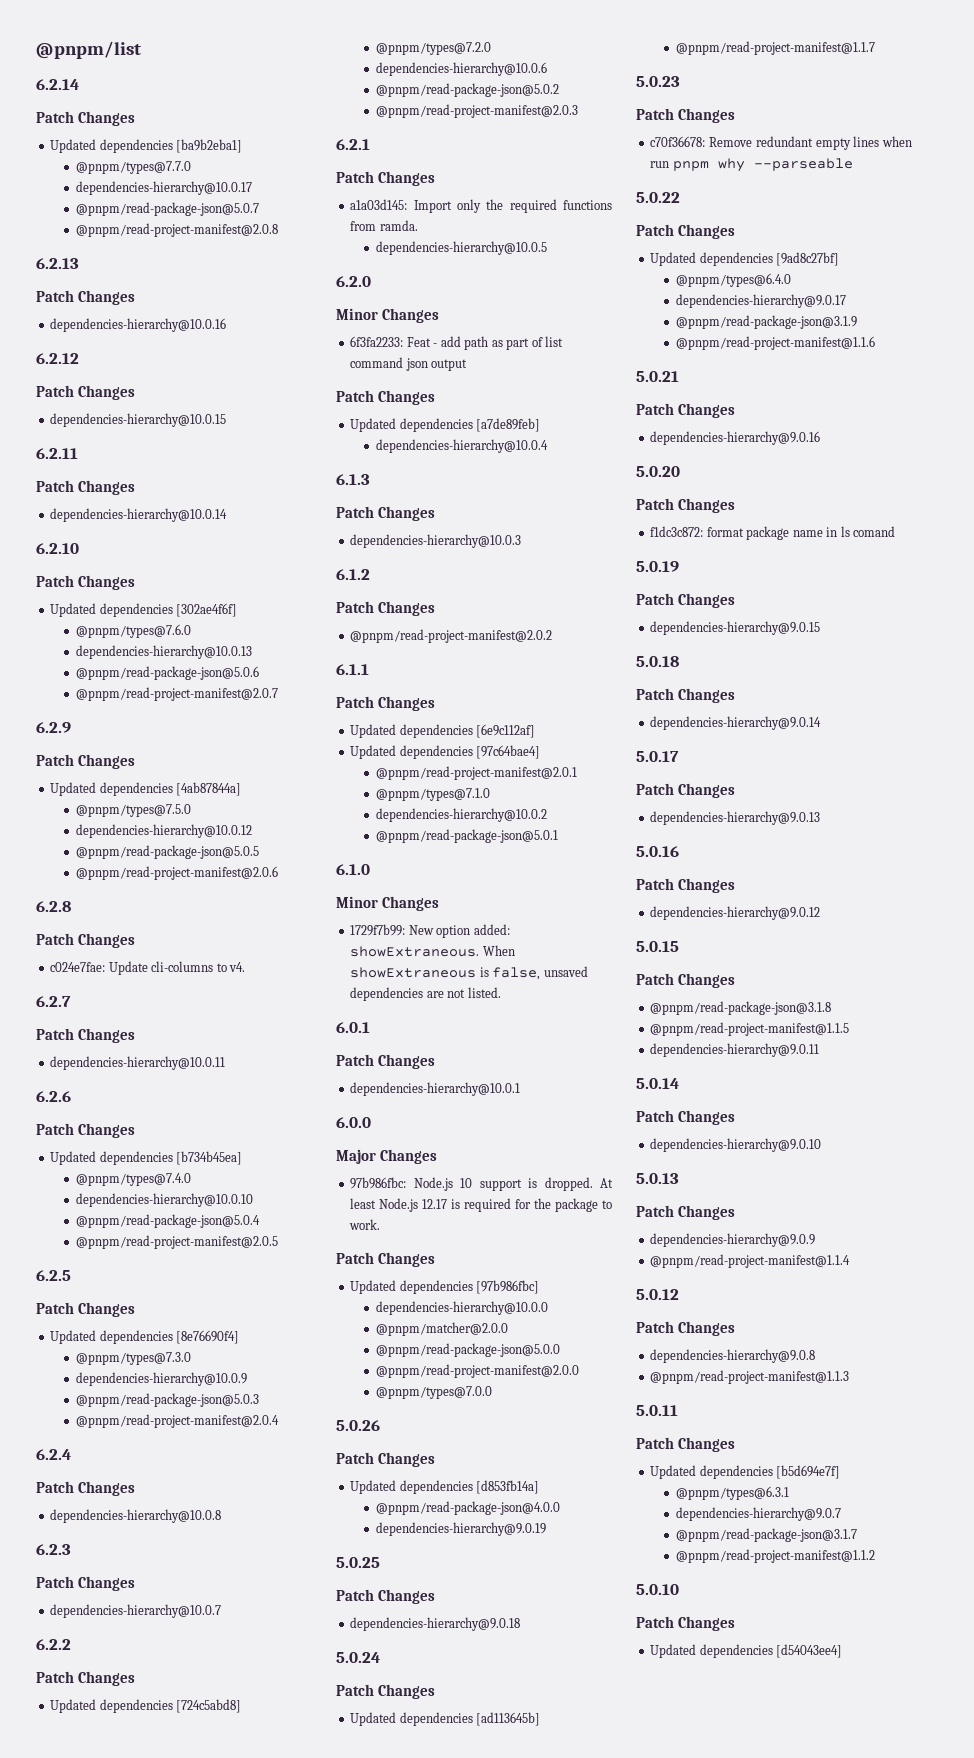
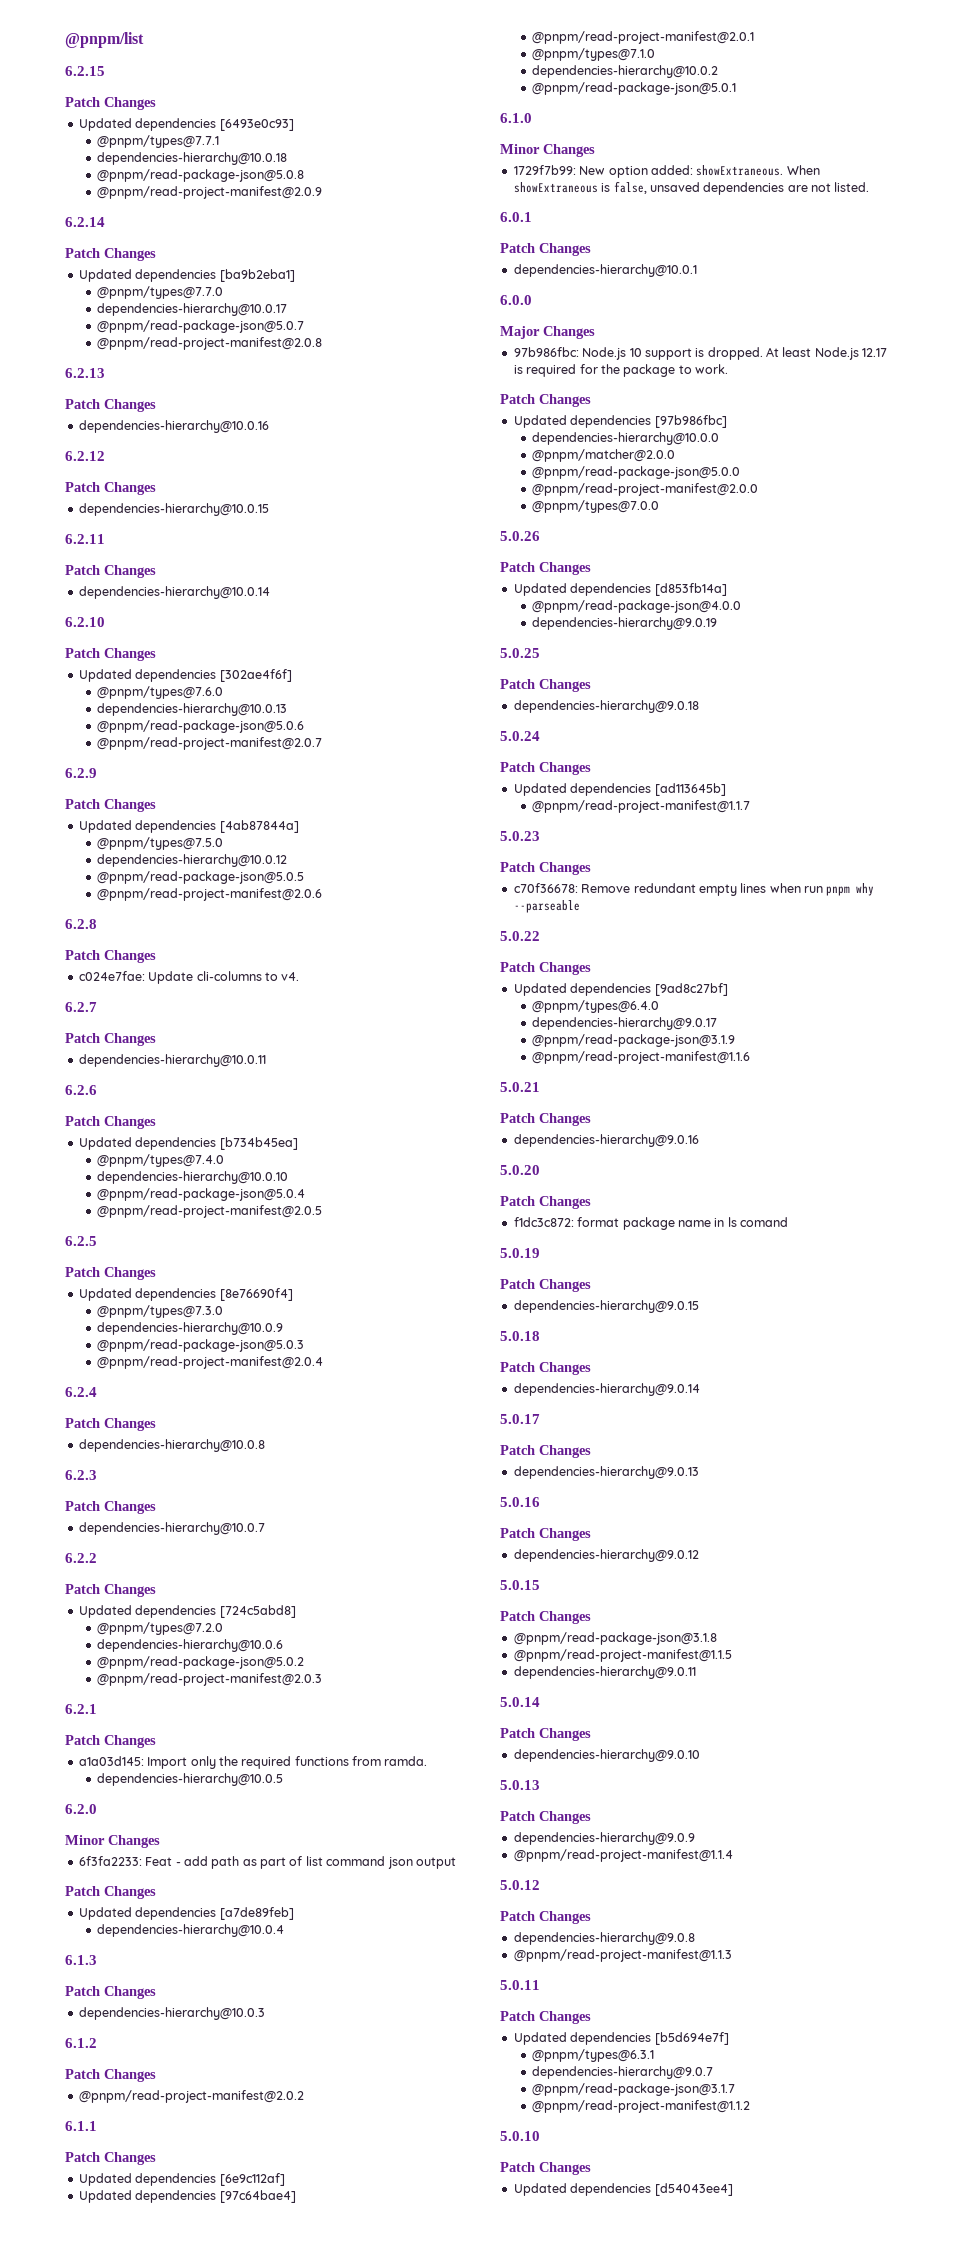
+ 6.2.15
+ Patch Changes
+ Updated dependencies [6493e0c93]
+ @pnpm/types@7.7.1
+ dependencies-hierarchy@10.0.18
+ @pnpm/read-package-json@5.0.8
+ @pnpm/read-project-manifest@2.0.9

